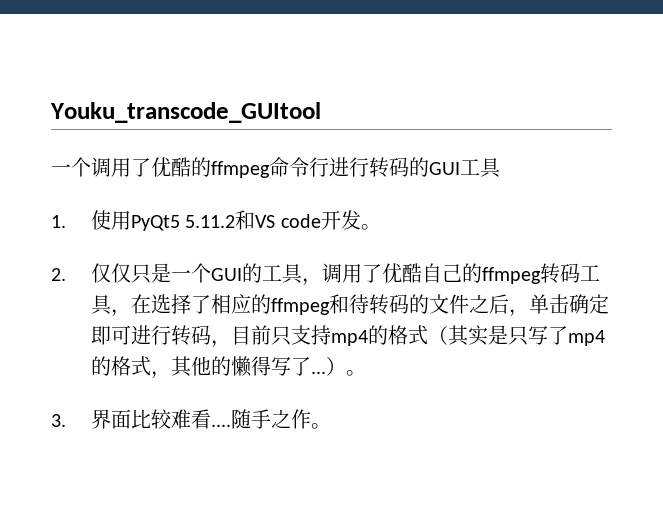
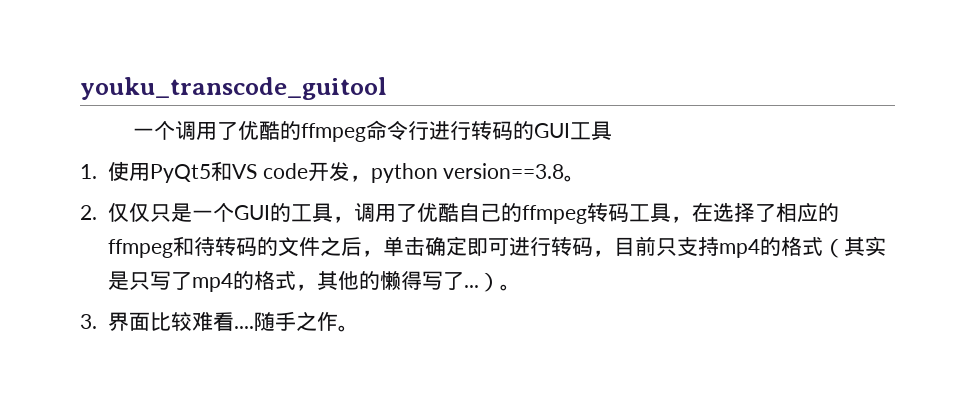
- Youku_transcode_GUItool
+ youku_transcode_guitool
- 1.使用PyQt5 5.11.2和VS code开发。
+ 1.使用PyQt5和VS code开发，python version==3.8。

